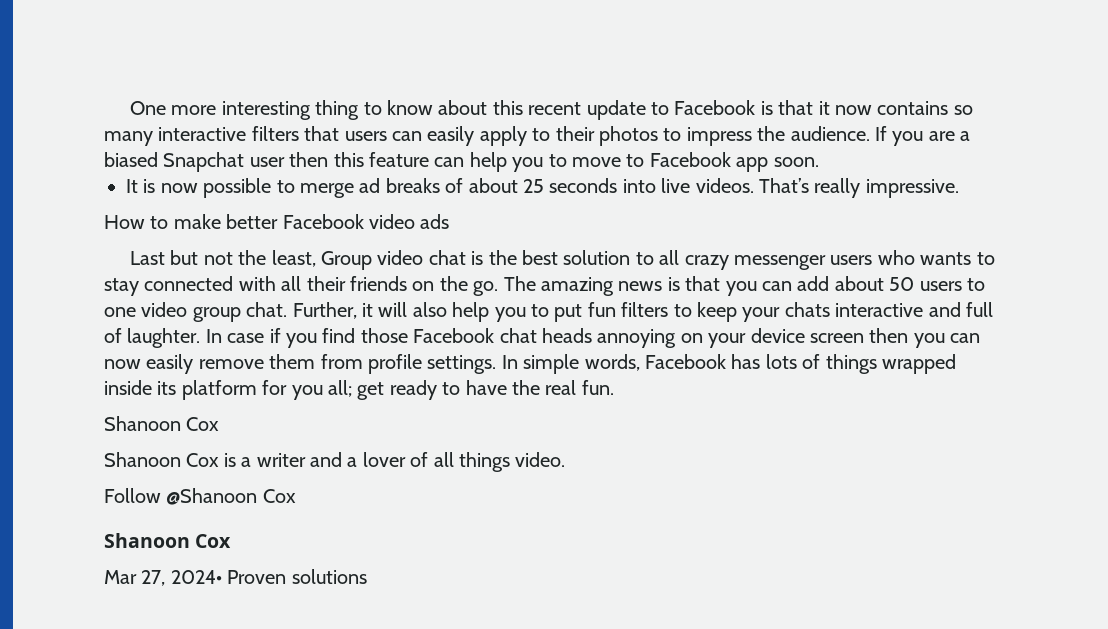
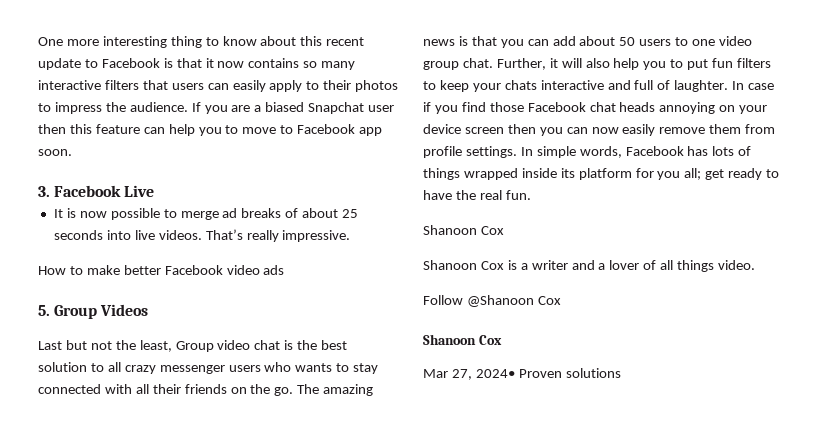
+ 3. Facebook Live
+ 5. Group Videos

